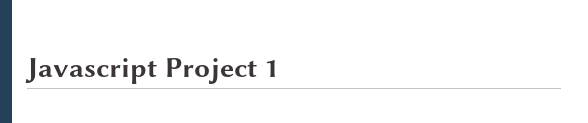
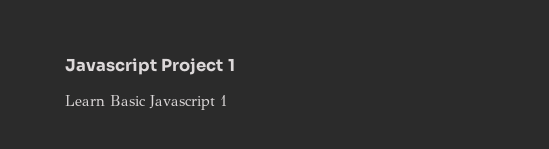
+ Learn Basic Javascript 1

